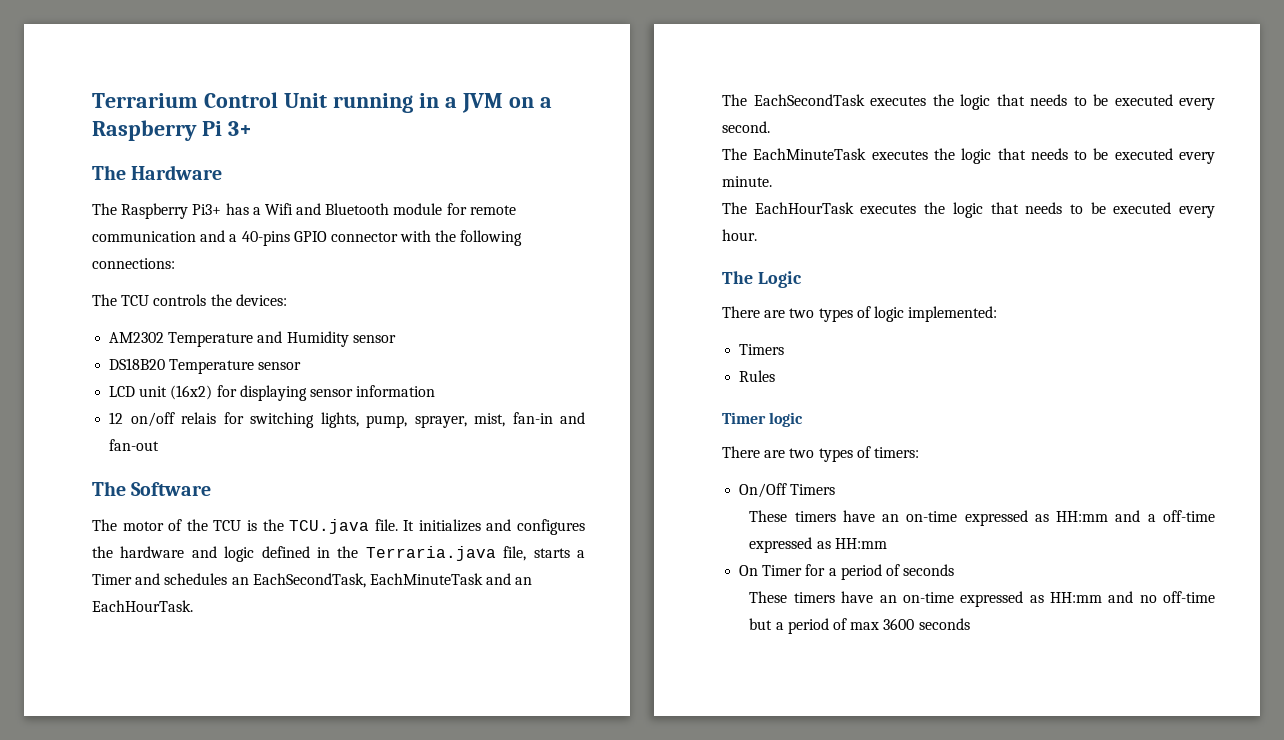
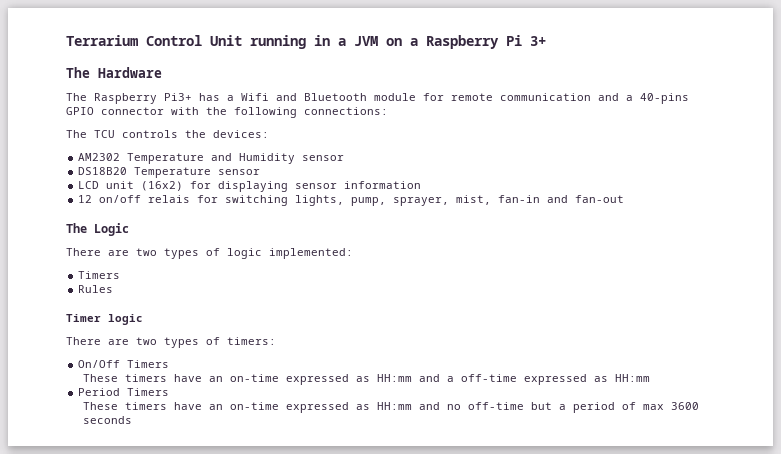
- The Software
- The motor of the TCU is the TCU.java file. It initializes and configures the hardware and logic defined in the Terraria.java file, starts a Timer and schedules an EachSecondTask, EachMinuteTask and an EachHourTask.
- The EachSecondTask executes the logic that needs to be executed every second.
- The EachMinuteTask executes the logic that needs to be executed every minute.
- The EachHourTask executes the logic that needs to be executed every hour.
- On Timer for a period of seconds
+ Period Timers

